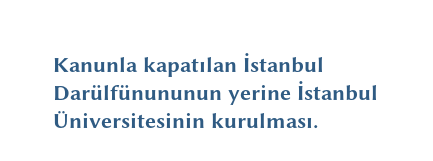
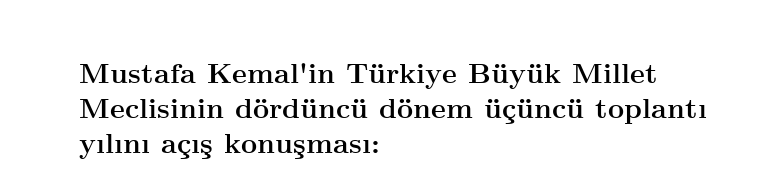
- Kanunla kapatılan İstanbul Darülfünununun yerine İstanbul Üniversitesinin kurulması.
+ Mustafa Kemal'in Türkiye Büyük Millet Meclisinin dördüncü dönem üçüncü toplantı yılını açış konuşması:

